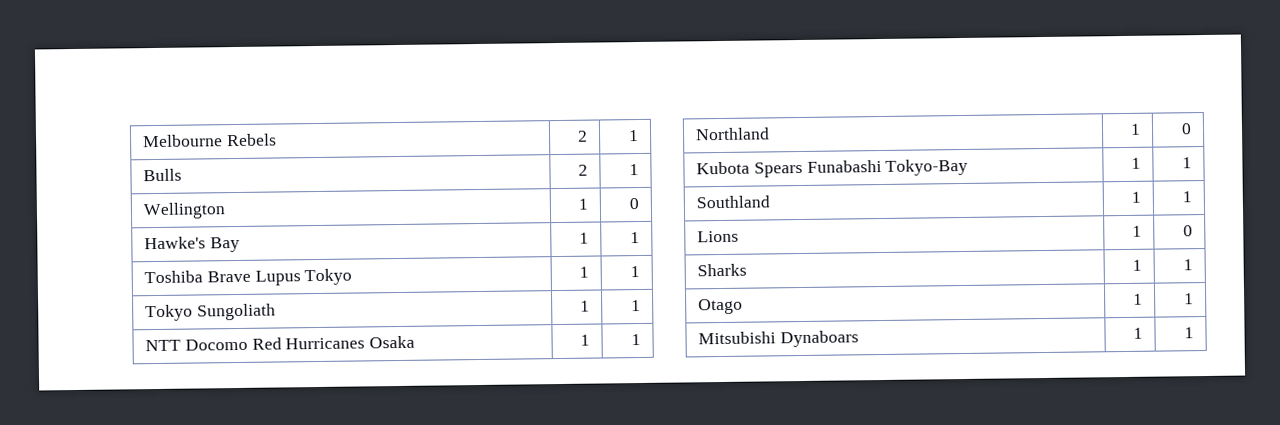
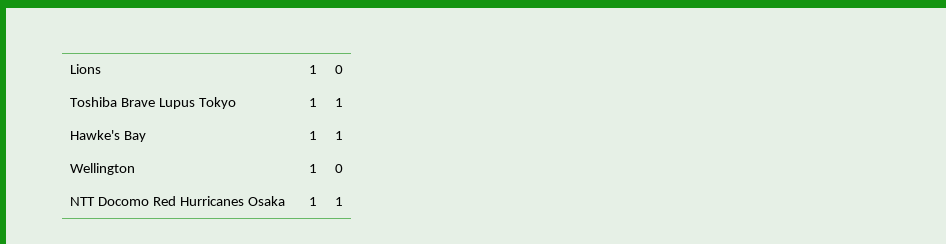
- Melbourne Rebels | 2 | 1
- Bulls | 2 | 1
- Wellington | 1 | 0
- Hawke's Bay | 1 | 1
+ Lions | 1 | 0
- Tokyo Sungoliath | 1 | 1
+ Hawke's Bay | 1 | 1
+ Wellington | 1 | 0
- Northland | 1 | 0
- Kubota Spears Funabashi Tokyo-Bay | 1 | 1
- Southland | 1 | 1
- Lions | 1 | 0
- Sharks | 1 | 1
- Otago | 1 | 1
- Mitsubishi Dynaboars | 1 | 1

